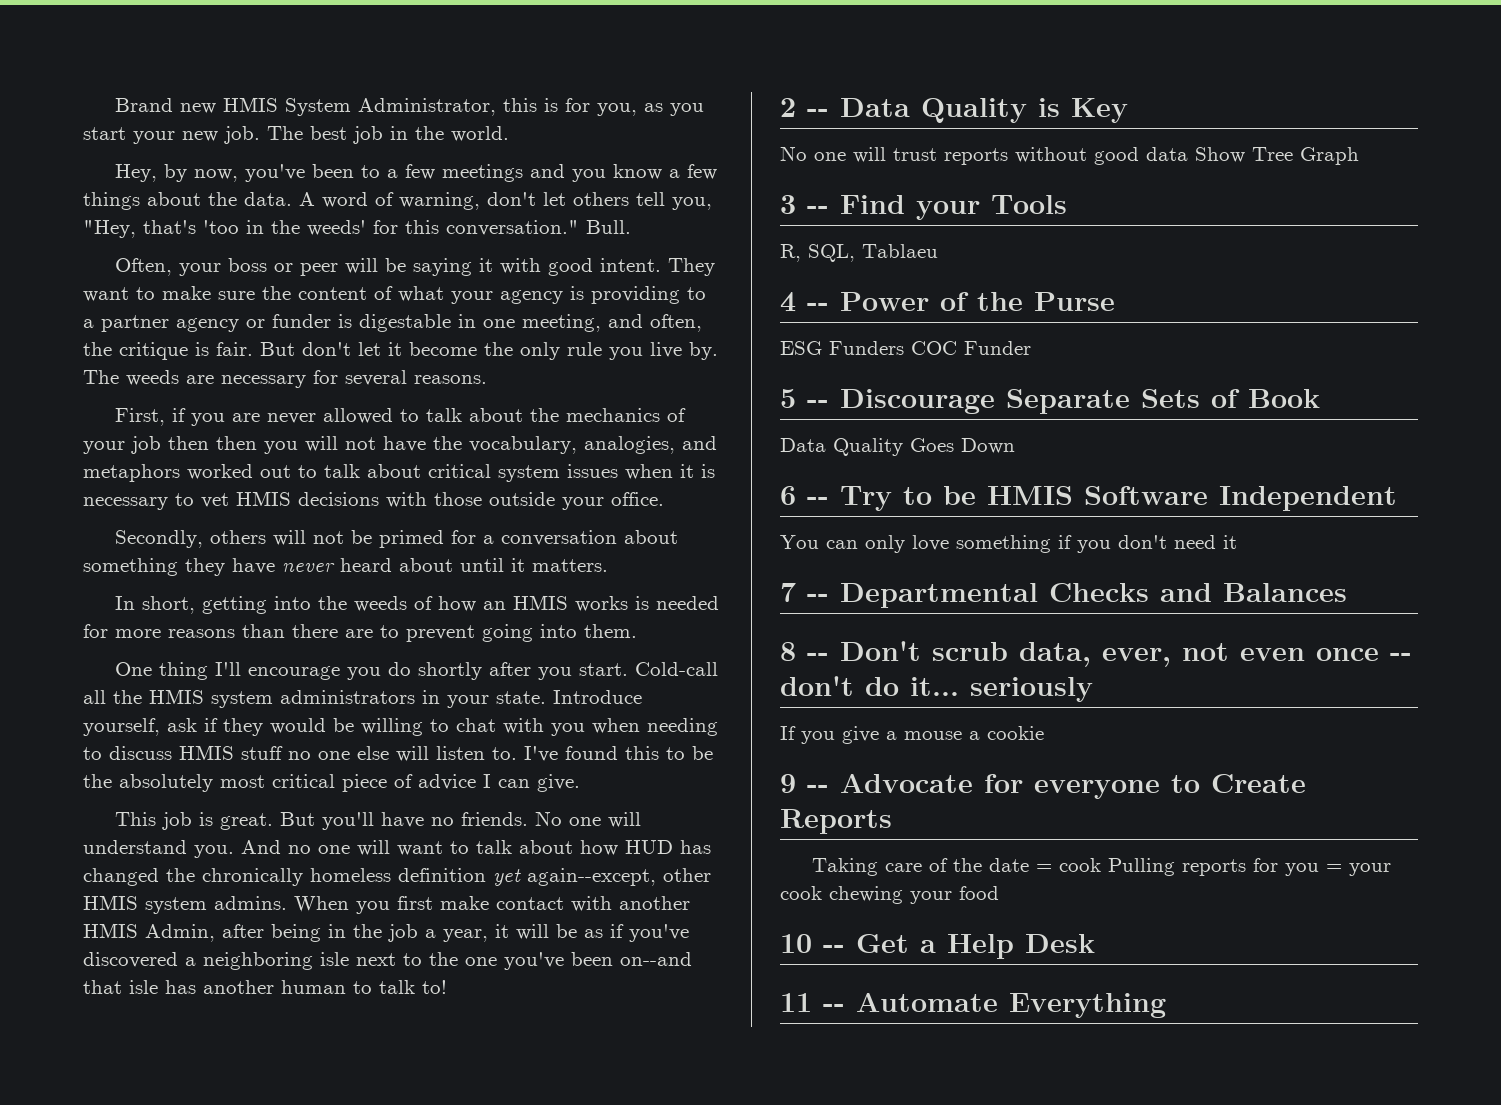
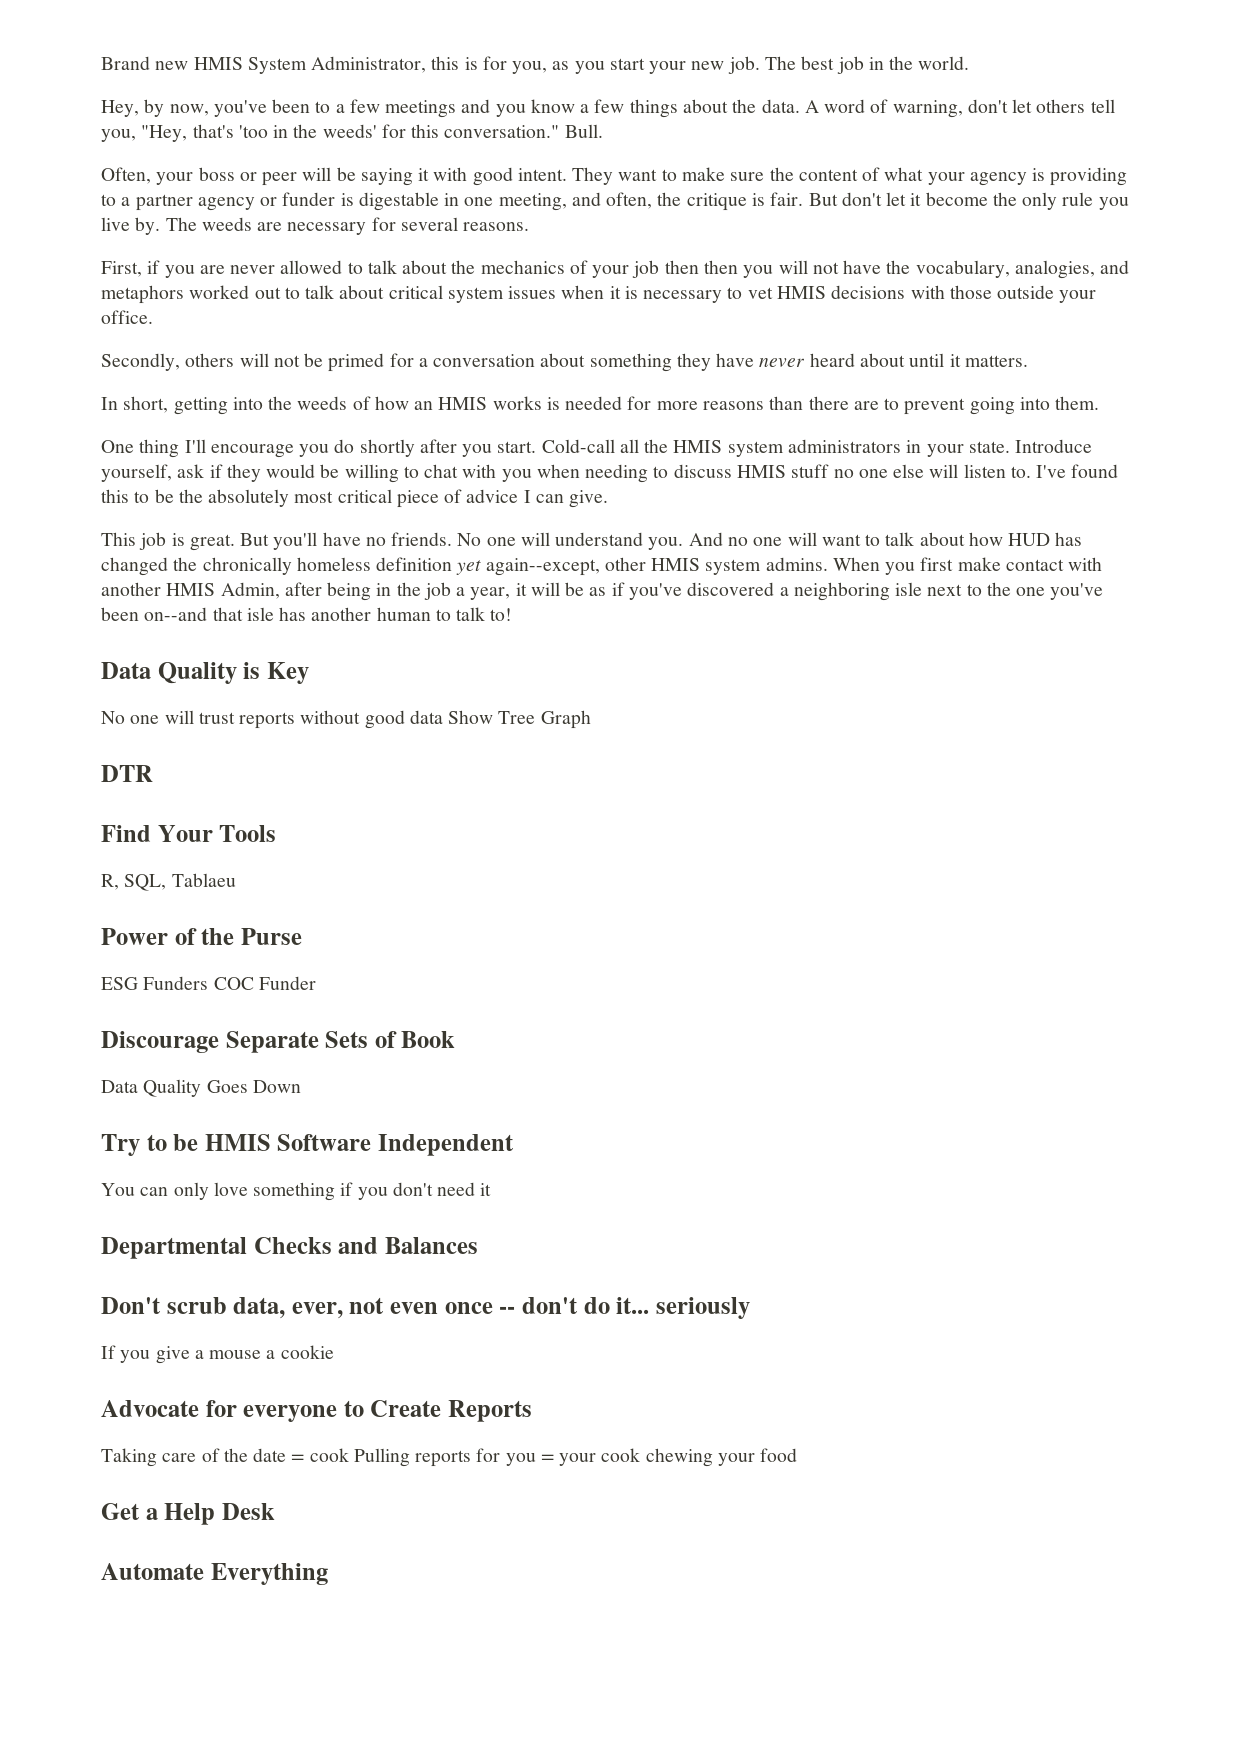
- 2 -- Data Quality is Key
+ Data Quality is Key
- 3 -- Find your Tools
+ DTR
+ Find Your Tools
- 4 -- Power of the Purse
+ Power of the Purse
- 5 -- Discourage Separate Sets of Book
+ Discourage Separate Sets of Book
- 6 -- Try to be HMIS Software Independent
+ Try to be HMIS Software Independent
- 7 -- Departmental Checks and Balances
+ Departmental Checks and Balances
- 8 -- Don't scrub data, ever, not even once -- don't do it... seriously
+ Don't scrub data, ever, not even once -- don't do it... seriously
- 9 -- Advocate for everyone to Create Reports
+ Advocate for everyone to Create Reports
- 10 -- Get a Help Desk
+ Get a Help Desk
- 11 -- Automate Everything
+ Automate Everything

